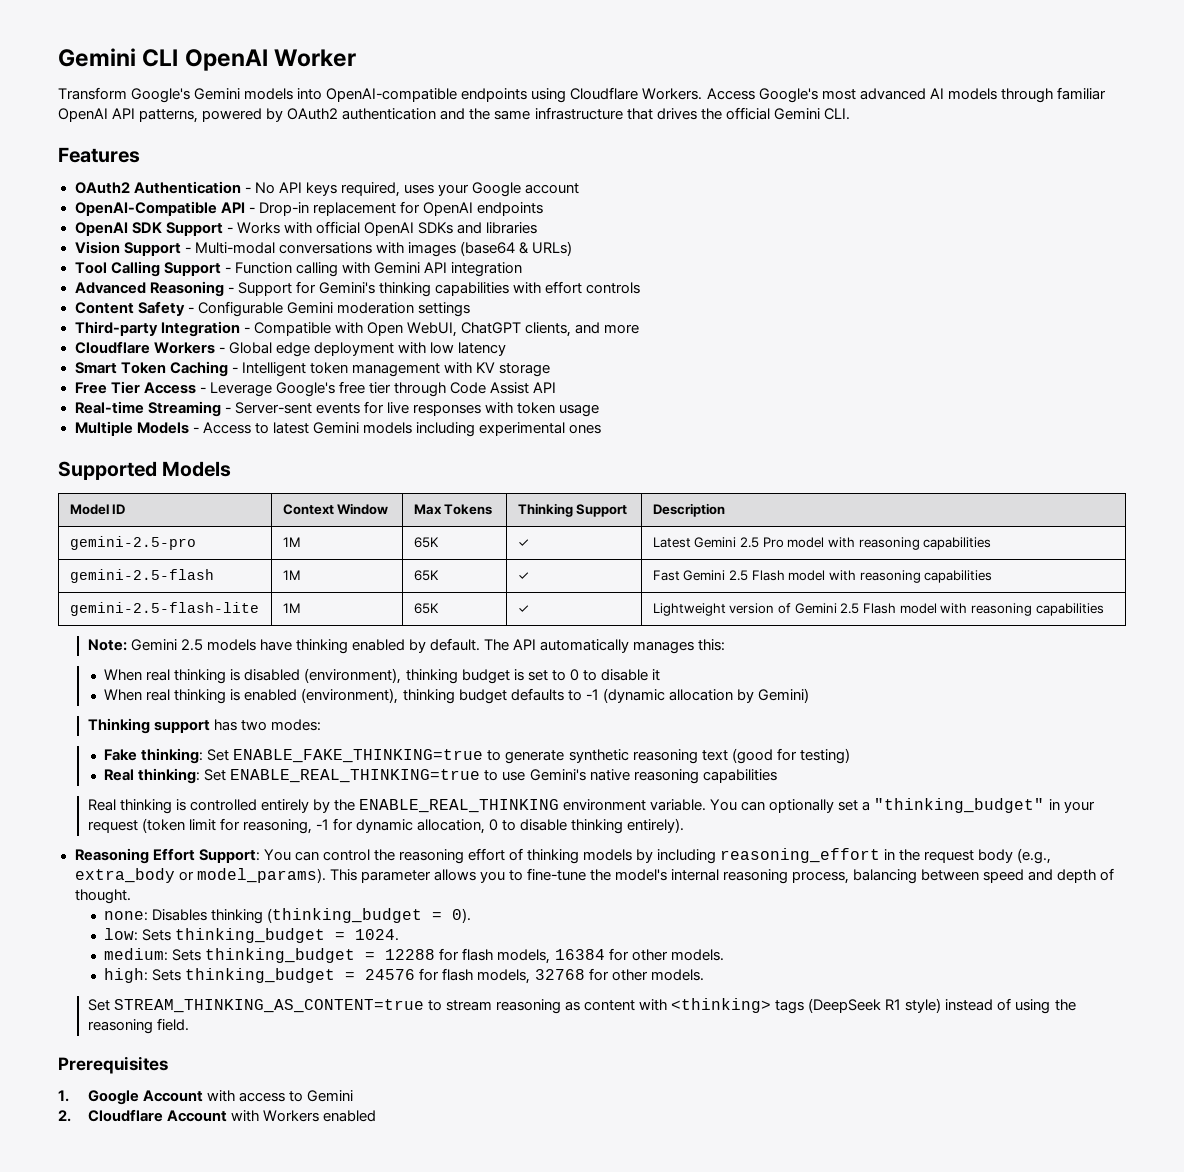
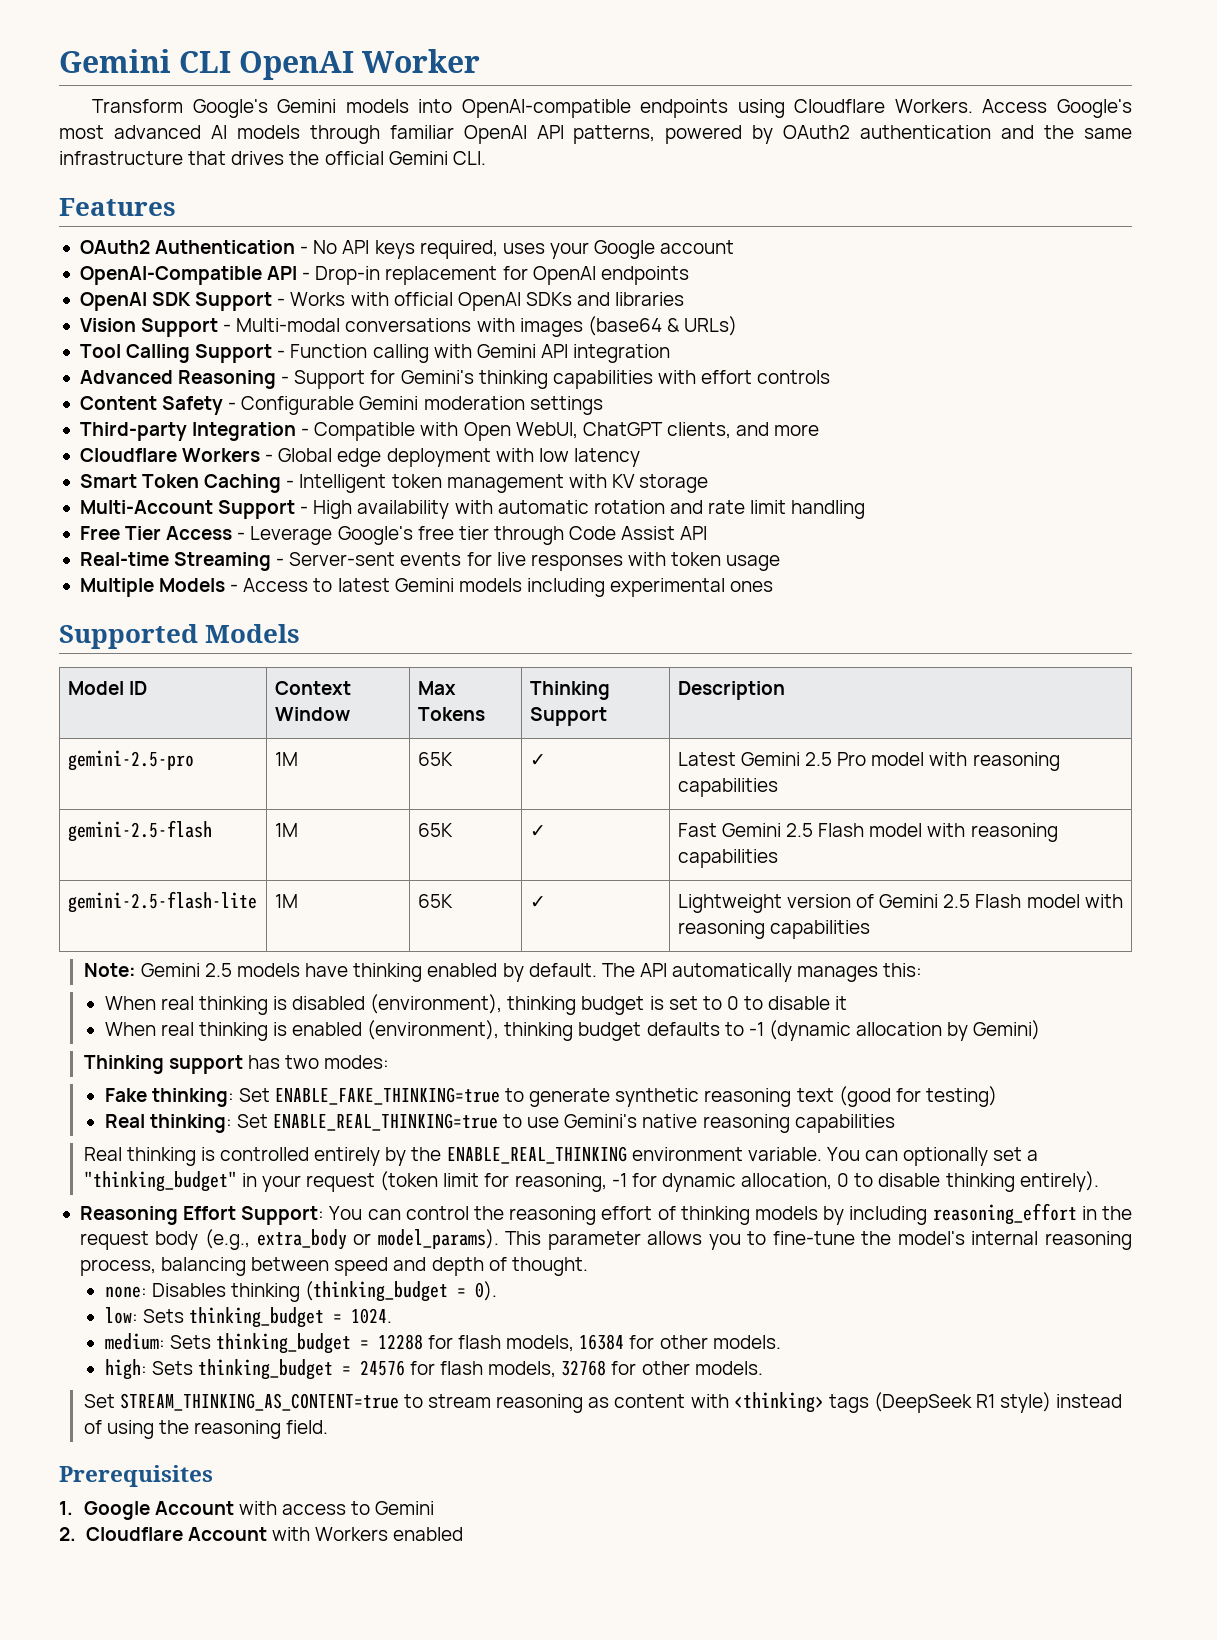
+ Multi-Account Support - High availability with automatic rotation and rate limit handling

